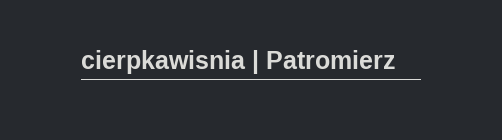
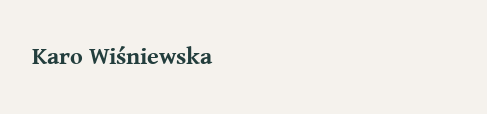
- cierpkawisnia | Patromierz
+ Karo Wiśniewska

